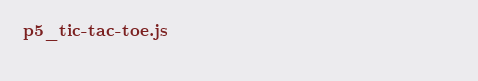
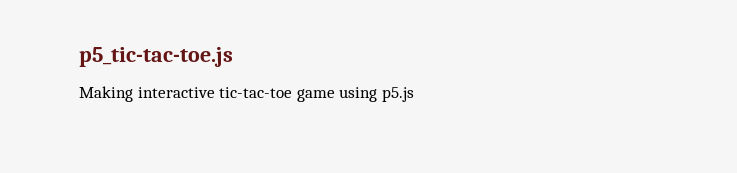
+ Making interactive tic-tac-toe game using p5.js

